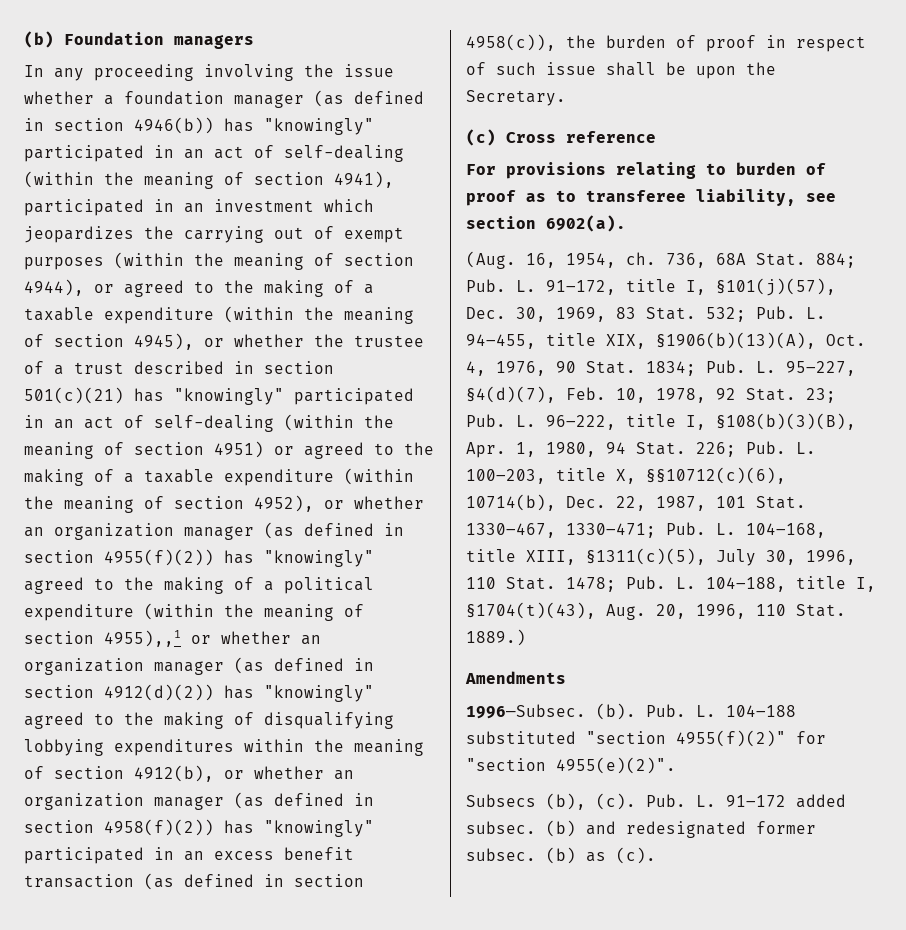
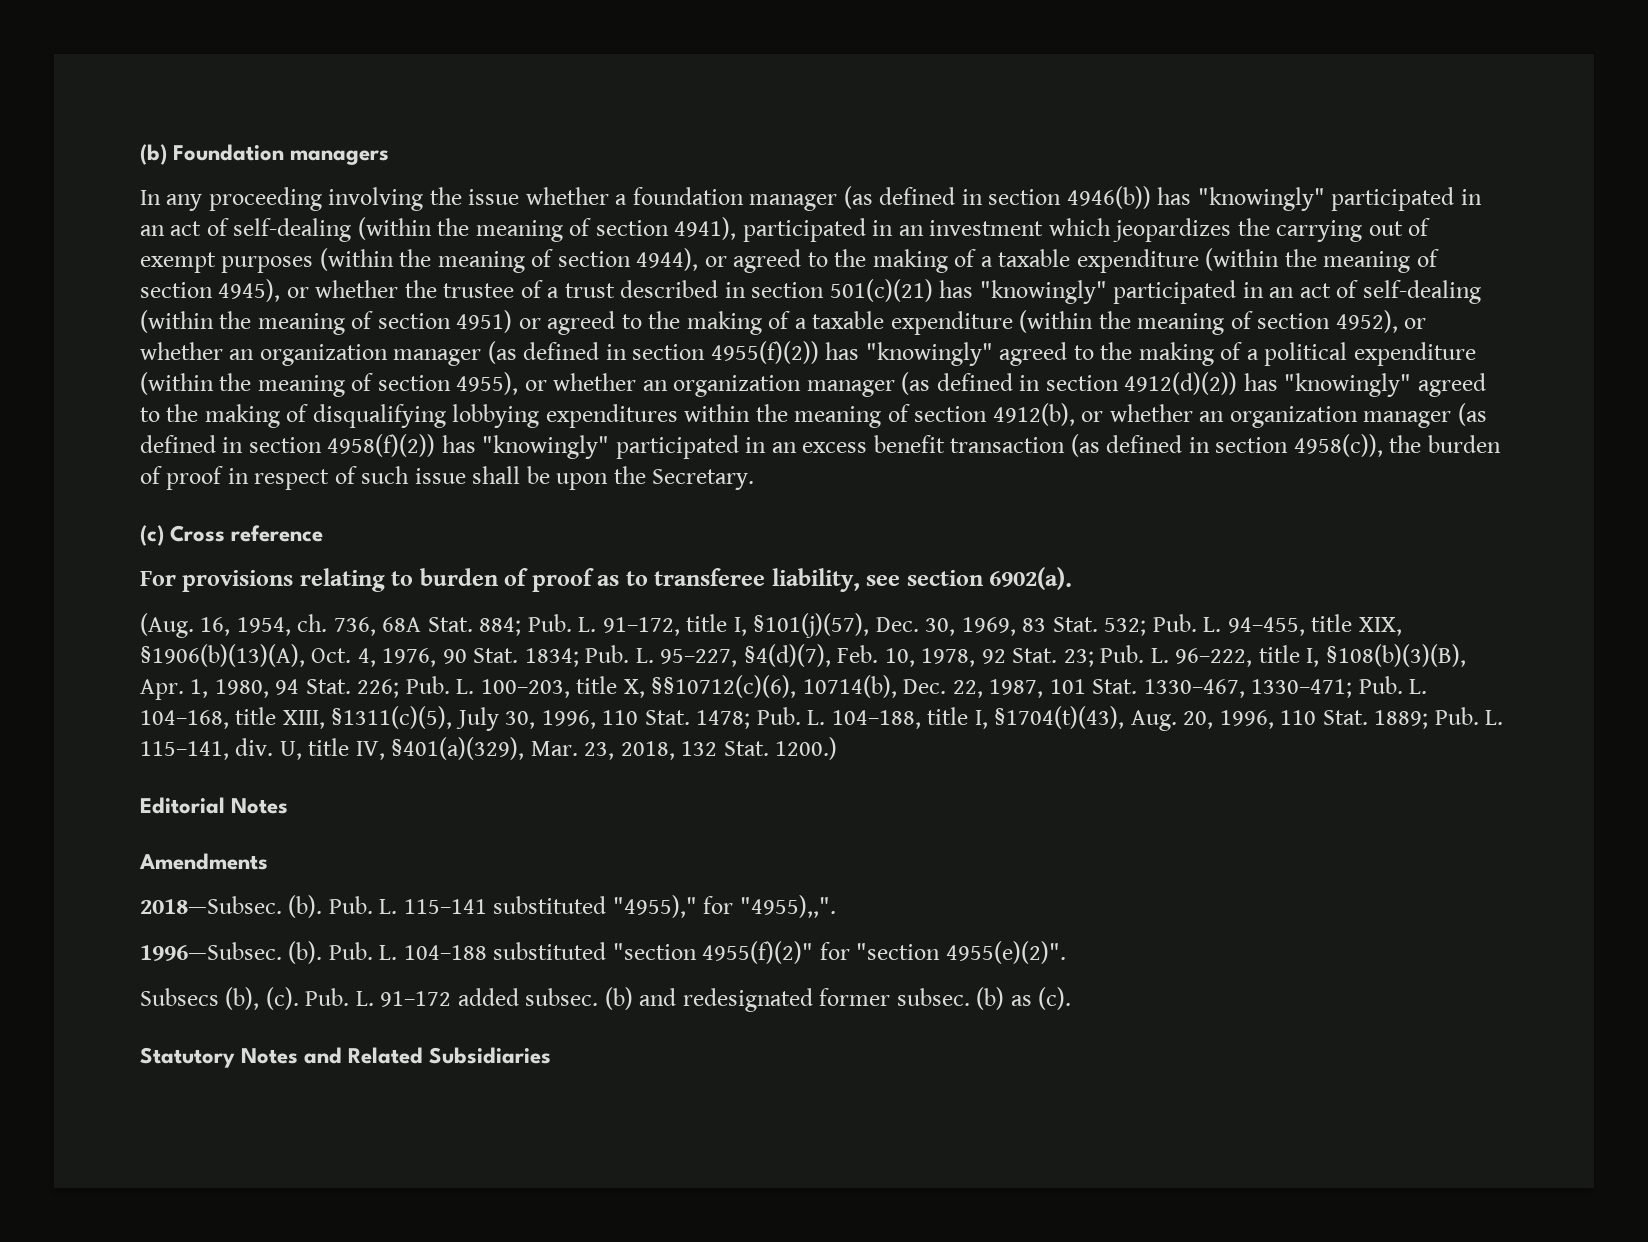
- In any proceeding involving the issue whether a foundation manager (as defined in section 4946(b)) has "knowingly" participated in an act of self-dealing (within the meaning of section 4941), participated in an investment which jeopardizes the carrying out of exempt purposes (within the meaning of section 4944), or agreed to the making of a taxable expenditure (within the meaning of section 4945), or whether the trustee of a trust described in section 501(c)(21) has "knowingly" participated in an act of self-dealing (within the meaning of section 4951) or agreed to the making of a taxable expenditure (within the meaning of section 4952), or whether an organization manager (as defined in section 4955(f)(2)) has "knowingly" agreed to the making of a political expenditure (within the meaning of section 4955),,1 or whether an organization manager (as defined in section 4912(d)(2)) has "knowingly" agreed to the making of disqualifying lobbying expenditures within the meaning of section 4912(b), or whether an organization manager (as defined in section 4958(f)(2)) has "knowingly" participated in an excess benefit transaction (as defined in section 4958(c)), the burden of proof in respect of such issue shall be upon the Secretary.
+ In any proceeding involving the issue whether a foundation manager (as defined in section 4946(b)) has "knowingly" participated in an act of self-dealing (within the meaning of section 4941), participated in an investment which jeopardizes the carrying out of exempt purposes (within the meaning of section 4944), or agreed to the making of a taxable expenditure (within the meaning of section 4945), or whether the trustee of a trust described in section 501(c)(21) has "knowingly" participated in an act of self-dealing (within the meaning of section 4951) or agreed to the making of a taxable expenditure (within the meaning of section 4952), or whether an organization manager (as defined in section 4955(f)(2)) has "knowingly" agreed to the making of a political expenditure (within the meaning of section 4955), or whether an organization manager (as defined in section 4912(d)(2)) has "knowingly" agreed to the making of disqualifying lobbying expenditures within the meaning of section 4912(b), or whether an organization manager (as defined in section 4958(f)(2)) has "knowingly" participated in an excess benefit transaction (as defined in section 4958(c)), the burden of proof in respect of such issue shall be upon the Secretary.
- 1889.)
+ 1889; Pub. L. 115–141, div. U, title IV, §401(a)(329), Mar. 23, 2018, 132 Stat. 1200.)
+ Editorial Notes
  Amendments
+ 2018—Subsec. (b). Pub. L. 115–141 substituted "4955)," for "4955),,".
+ Statutory Notes and Related Subsidiaries

